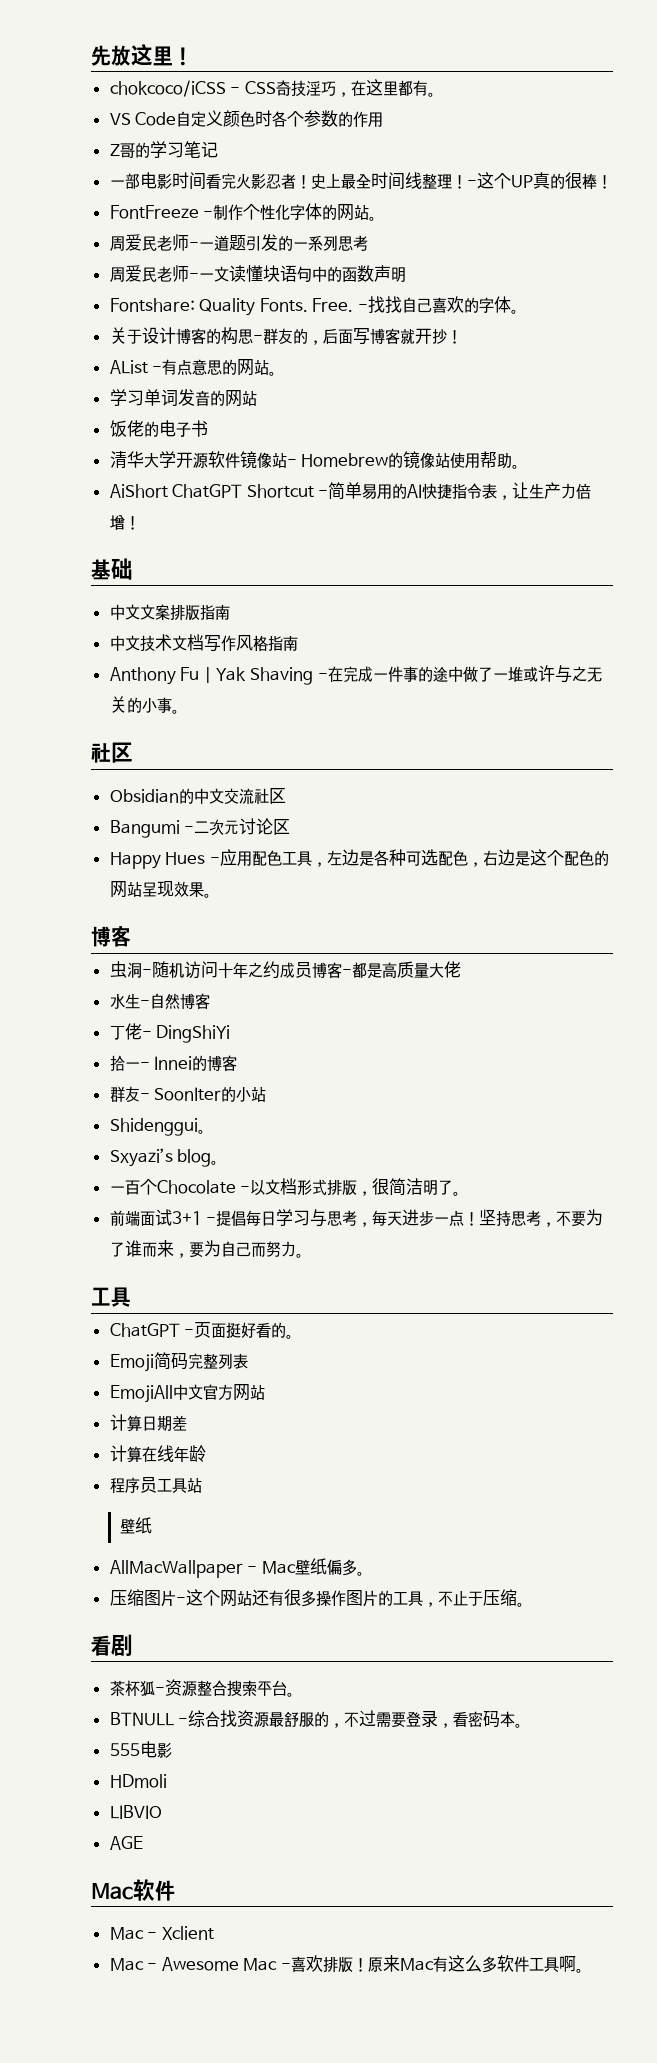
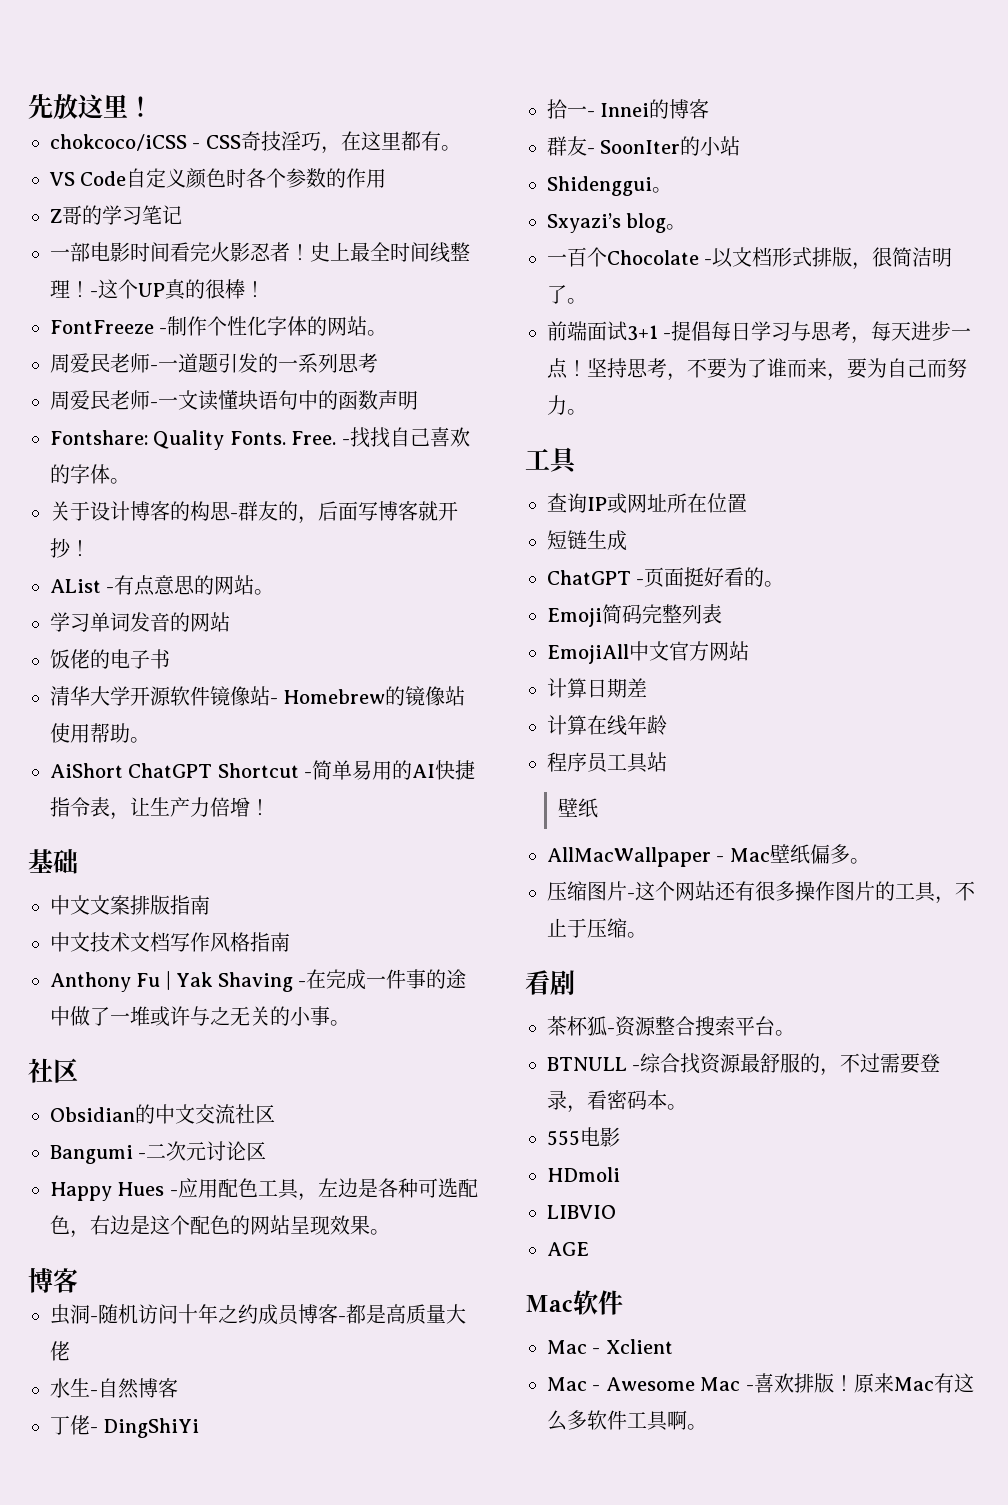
+ 查询IP或网址所在位置
+ 短链生成

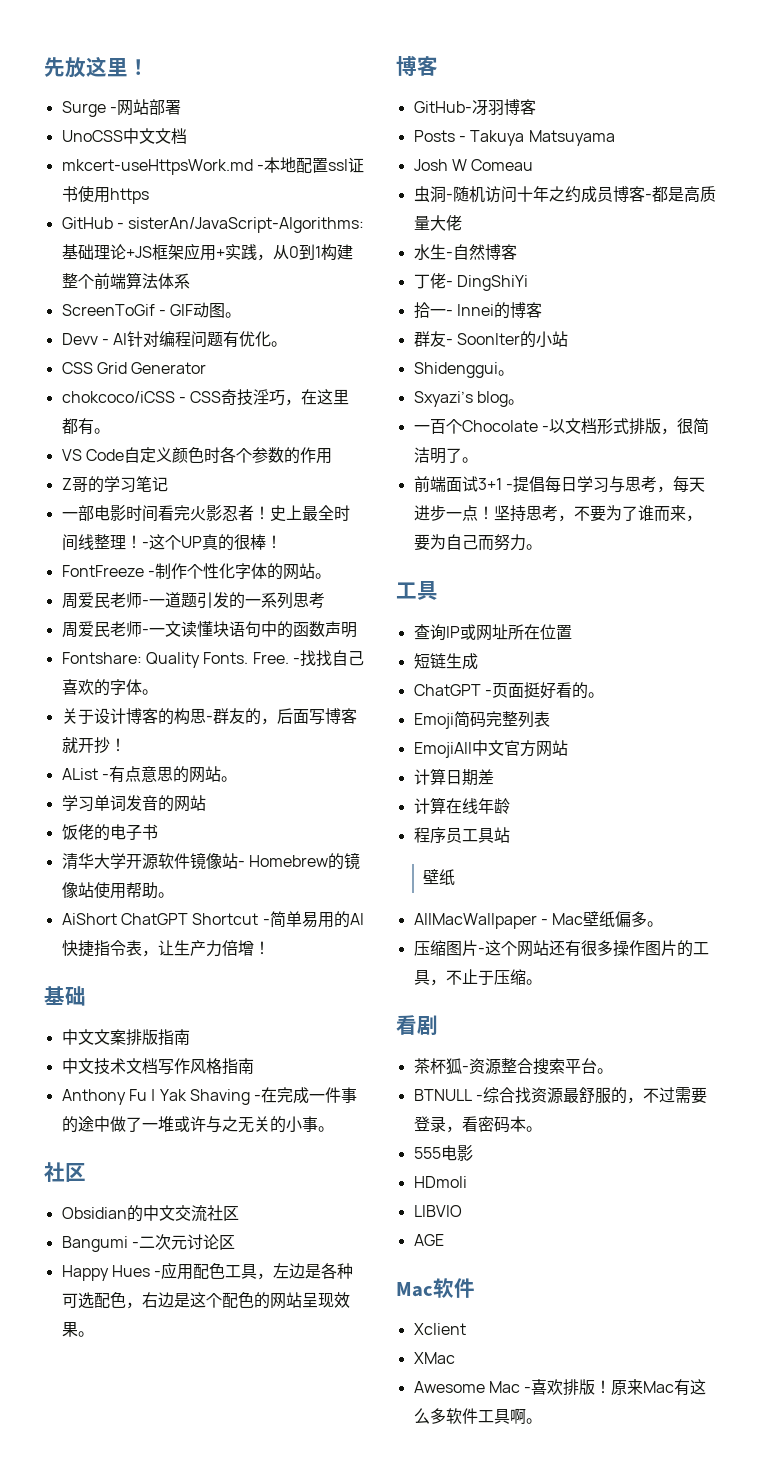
+ Surge -网站部署
+ UnoCSS中文文档
+ mkcert-useHttpsWork.md -本地配置ssl证书使用https
+ GitHub - sisterAn/JavaScript-Algorithms:基础理论+JS框架应用+实践，从0到1构建整个前端算法体系
+ ScreenToGif - GIF动图。
+ Devv - AI针对编程问题有优化。
+ CSS Grid Generator
+ GitHub-冴羽博客
+ Posts - Takuya Matsuyama
+ Josh W Comeau
- Mac - Xclient
+ Xclient
- Mac - Awesome Mac -喜欢排版！
+ XMac
+ Awesome Mac -喜欢排版！

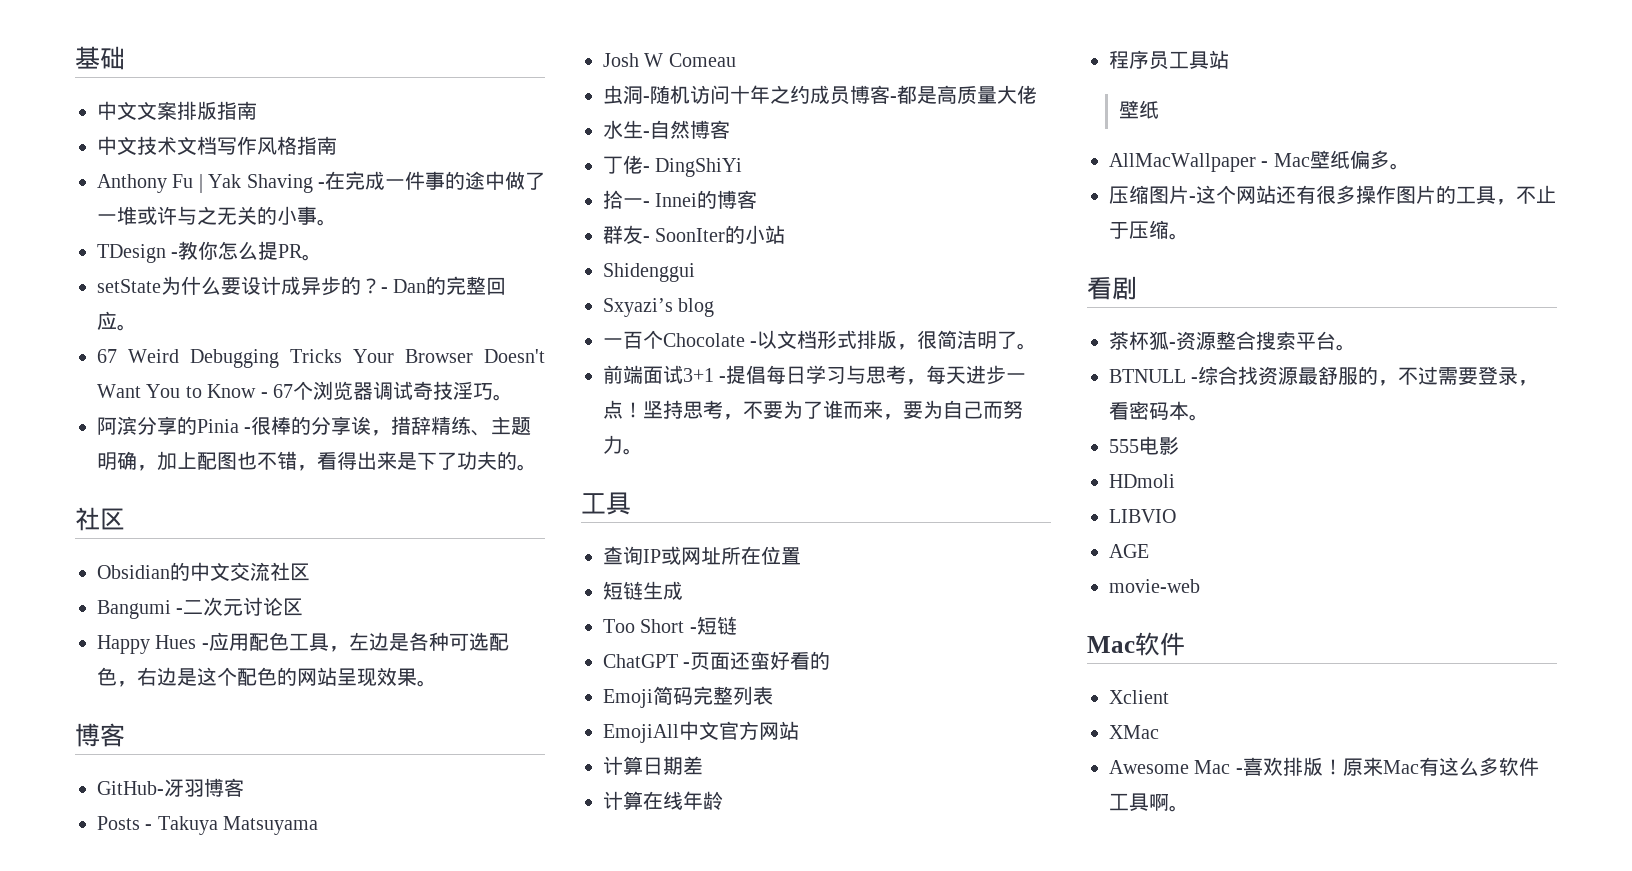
- 先放这里！
- Surge -网站部署
- UnoCSS中文文档
- mkcert-useHttpsWork.md -本地配置ssl证书使用https
- GitHub - sisterAn/JavaScript-Algorithms:基础理论+JS框架应用+实践，从0到1构建整个前端算法体系
- ScreenToGif - GIF动图。
- Devv - AI针对编程问题有优化。
- CSS Grid Generator
- chokcoco/iCSS - CSS奇技淫巧，在这里都有。
- VS Code自定义颜色时各个参数的作用
- Z哥的学习笔记
- 一部电影时间看完火影忍者！史上最全时间线整理！-这个UP真的很棒！
- FontFreeze -制作个性化字体的网站。
- 周爱民老师-一道题引发的一系列思考
- 周爱民老师-一文读懂块语句中的函数声明
- Fontshare: Quality Fonts. Free. -找找自己喜欢的字体。
- 关于设计博客的构思-群友的，后面写博客就开抄！
- AList -有点意思的网站。
- 学习单词发音的网站
- 饭佬的电子书
- 清华大学开源软件镜像站- Homebrew的镜像站使用帮助。
- AiShort ChatGPT Shortcut -简单易用的AI快捷指令表，让生产力倍增！
+ TDesign -教你怎么提PR。
+ setState为什么要设计成异步的？- Dan的完整回应。
+ 67 Weird Debugging Tricks Your Browser Doesn't Want You to Know - 67个浏览器调试奇技淫巧。
+ 阿滨分享的Pinia -很棒的分享诶，措辞精练、主题明确，加上配图也不错，看得出来是下了功夫的。
- Shidenggui。
+ Shidenggui
- Sxyazi’s blog。
+ Sxyazi’s blog
+ Too Short -短链
- ChatGPT -页面挺好看的。
+ ChatGPT -页面还蛮好看的
+ movie-web

